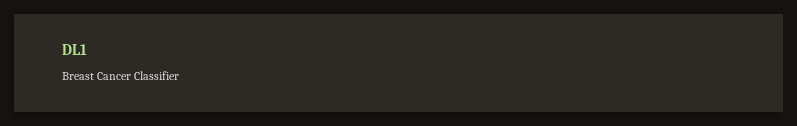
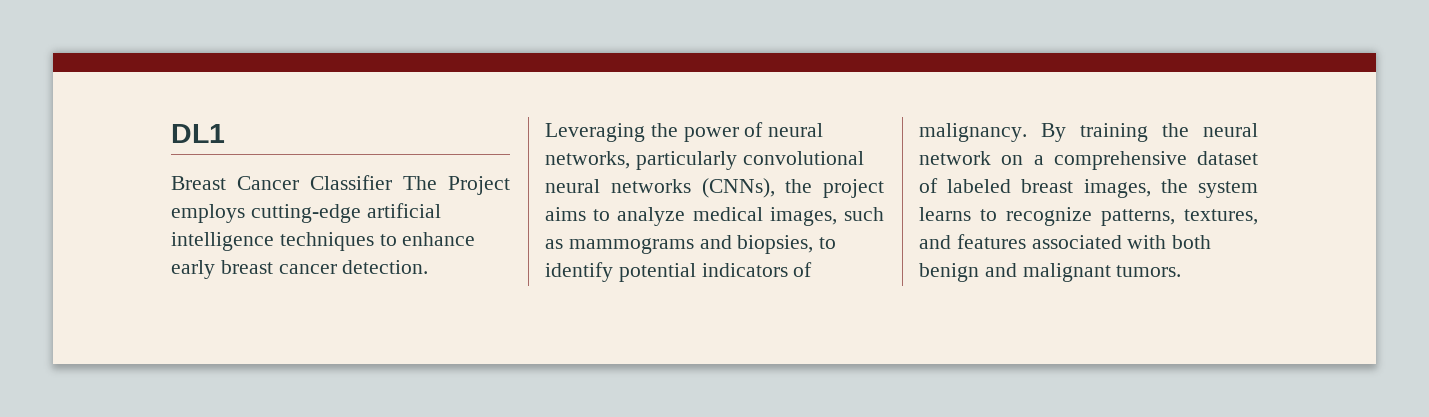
- Breast Cancer Classifier
+ Breast Cancer Classifier The Project employs cutting-edge artificial intelligence techniques to enhance early breast cancer detection. Leveraging the power of neural networks, particularly convolutional neural networks (CNNs), the project aims to analyze medical images, such as mammograms and biopsies, to identify potential indicators of malignancy. By training the neural network on a comprehensive dataset of labeled breast images, the system learns to recognize patterns, textures, and features associated with both benign and malignant tumors.

